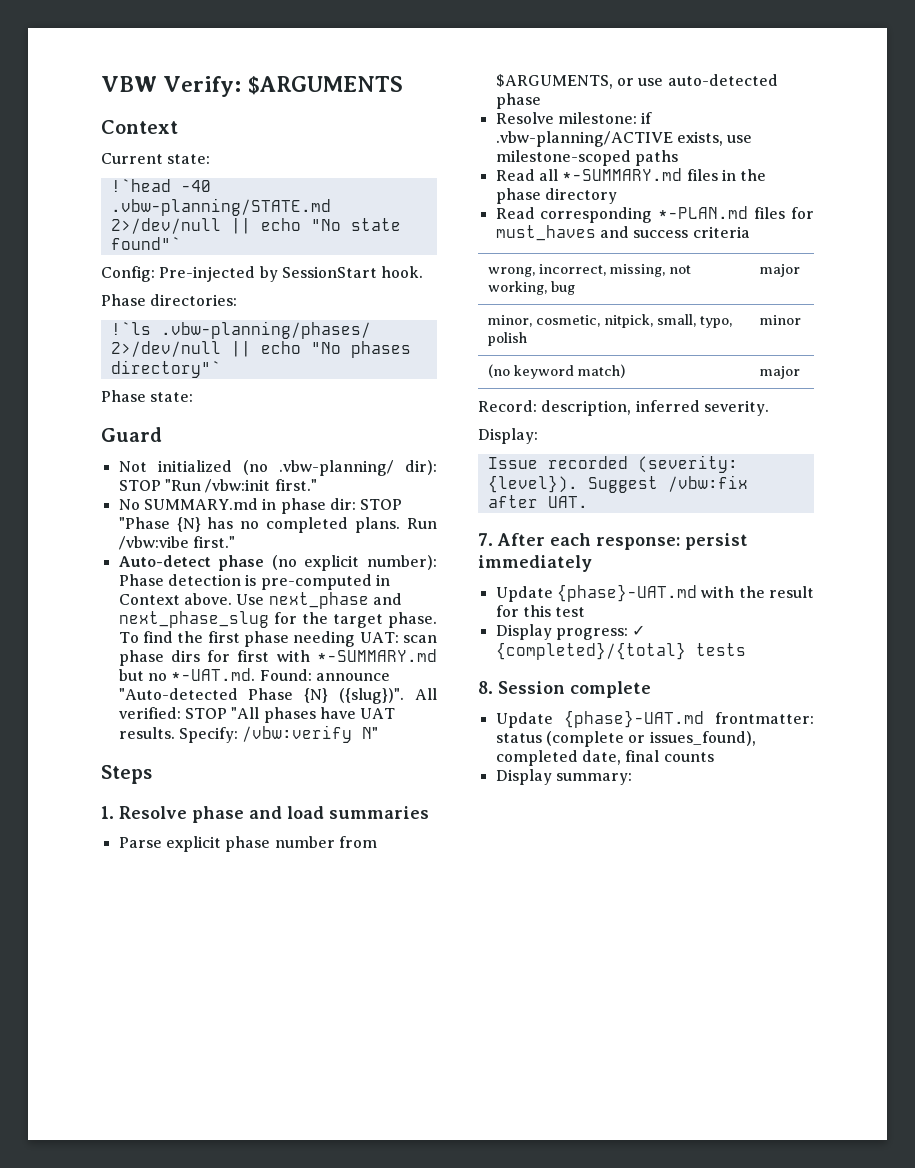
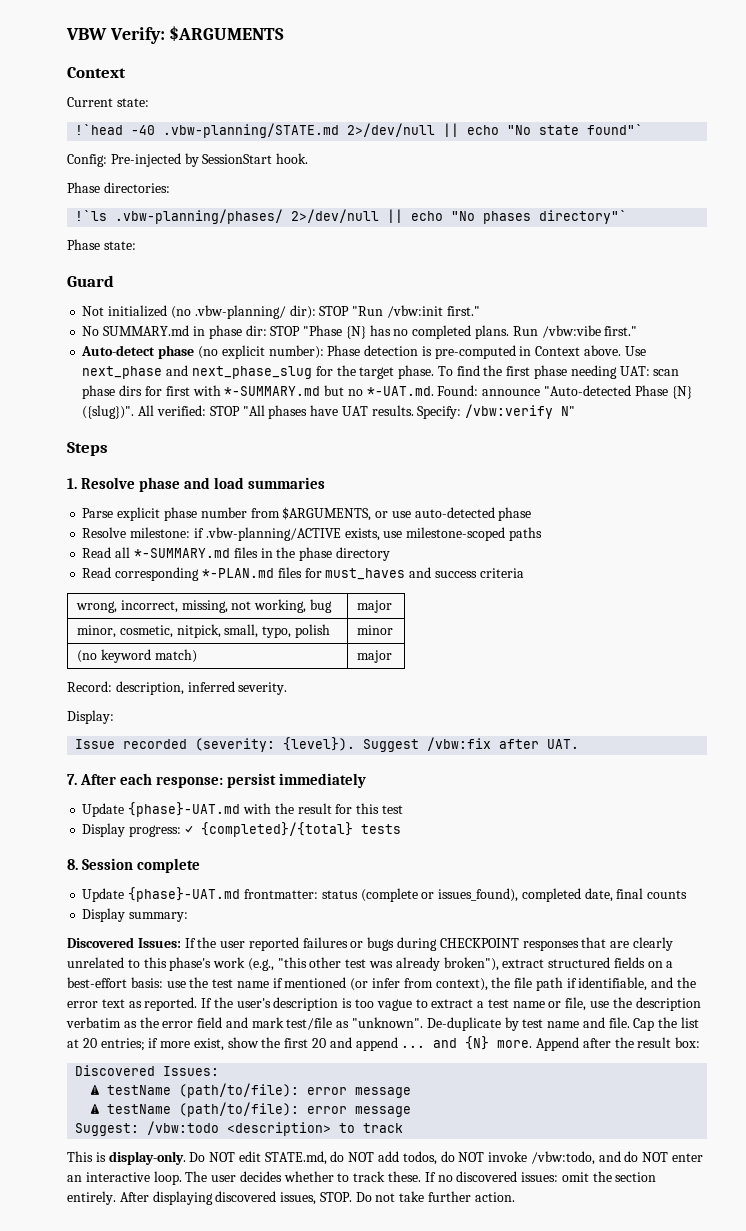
+ Discovered Issues: If the user reported failures or bugs during CHECKPOINT responses that are clearly unrelated to this phase's work (e.g., "this other test was already broken"), extract structured fields on a best-effort basis: use the test name if mentioned (or infer from context), the file path if identifiable, and the error text as reported. If the user's description is too vague to extract a test name or file, use the description verbatim as the error field and mark test/file as "unknown". De-duplicate by test name and file. Cap the list at 20 entries; if more exist, show the first 20 and append ... and {N} more. Append after the result box:
+ Discovered Issues:
+ ⚠ testName (path/to/file): error message
+ ⚠ testName (path/to/file): error message
+ Suggest: /vbw:todo <description> to track
+ This is display-only. Do NOT edit STATE.md, do NOT add todos, do NOT invoke /vbw:todo, and do NOT enter an interactive loop. The user decides whether to track these. If no discovered issues: omit the section entirely. After displaying discovered issues, STOP. Do not take further action.

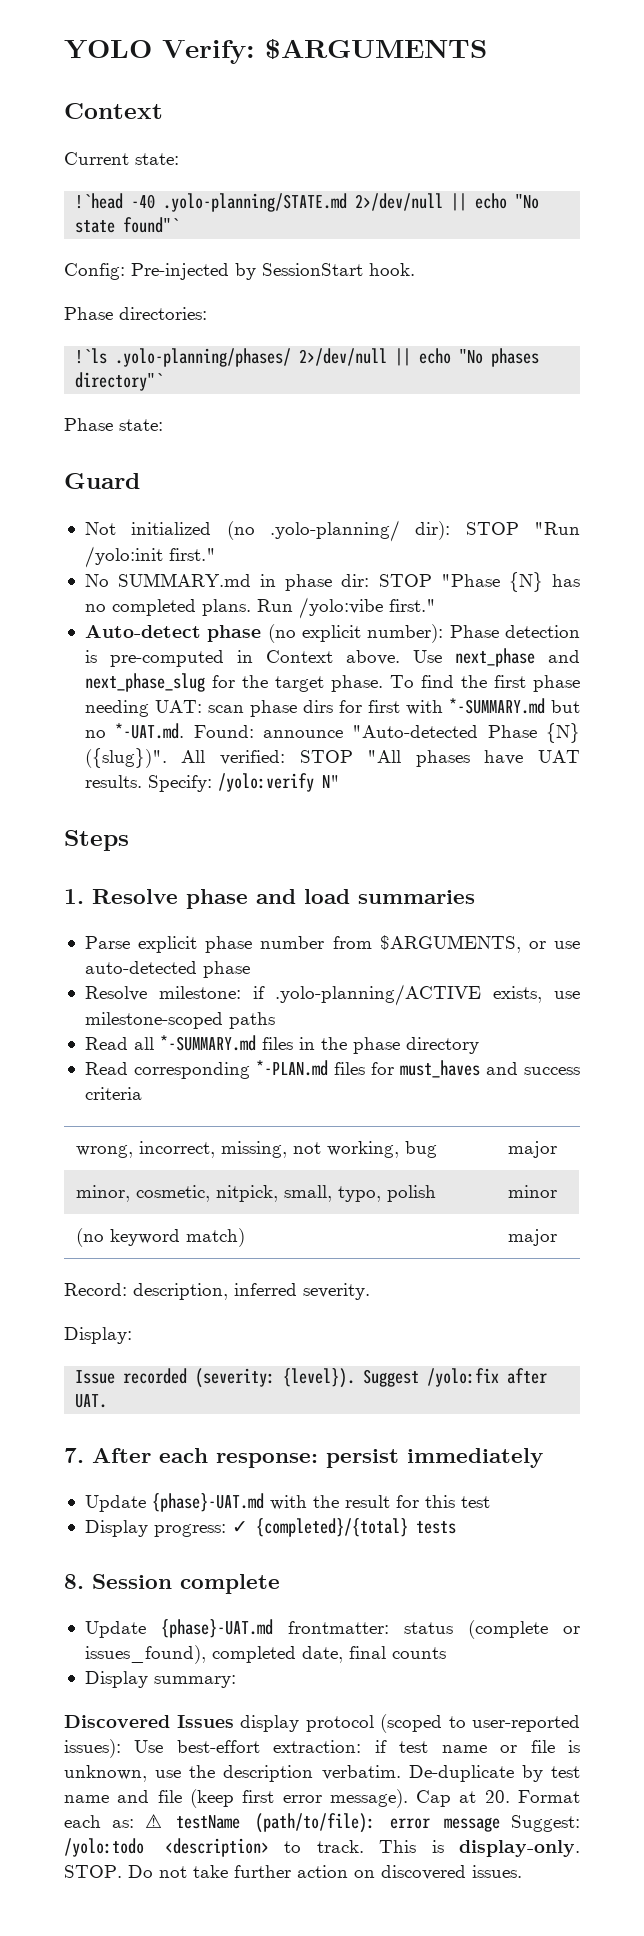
- VBW Verify: $ARGUMENTS
+ YOLO Verify: $ARGUMENTS
- !`head -40 .vbw-planning/STATE.md 2>/dev/null || echo "No state found"`
+ !`head -40 .yolo-planning/STATE.md 2>/dev/null || echo "No state found"`
- !`ls .vbw-planning/phases/ 2>/dev/null || echo "No phases directory"`
+ !`ls .yolo-planning/phases/ 2>/dev/null || echo "No phases directory"`
- Not initialized (no .vbw-planning/ dir): STOP "Run /vbw:init first."
+ Not initialized (no .yolo-planning/ dir): STOP "Run /yolo:init first."
- Run /vbw:vibe first."
+ Run /yolo:vibe first."
- Specify: /vbw:verify N"
+ Specify: /yolo:verify N"
- Resolve milestone: if .vbw-planning/ACTIVE exists, use milestone-scoped paths
+ Resolve milestone: if .yolo-planning/ACTIVE exists, use milestone-scoped paths
- Suggest /vbw:fix after UAT.
+ Suggest /yolo:fix after UAT.
- Discovered Issues: If the user reported failures or bugs during CHECKPOINT responses that are clearly unrelated to this phase's work (e.g., "this other test was already broken"), extract structured fields on a best-effort basis: use the test name if mentioned (or infer from context), the file path if identifiable, and the error text as reported. If the user's description is too vague to extract a test name or file, use the description verbatim as the error field and mark test/file as "unknown".
+ Discovered Issues display protocol (scoped to user-reported issues): Use best-effort extraction: if test name or file is unknown, use the description verbatim.
- De-duplicate by test name and file. Cap the list at 20 entries; if more exist, show the first 20 and append ... and {N} more. Append after the result box:
- Discovered Issues:
- ⚠ testName (path/to/file): error message
- ⚠ testName (path/to/file): error message
- Suggest: /vbw:todo <description> to track
- This is display-only.
+ De-duplicate by test name and file (keep first error message). Cap at 20. Format each as: ⚠ testName (path/to/file): error message Suggest: /yolo:todo <description> to track. This is display-only.
- Do NOT edit STATE.md, do NOT add todos, do NOT invoke /vbw:todo, and do NOT enter an interactive loop. The user decides whether to track these. If no discovered issues: omit the section entirely. After displaying discovered issues, STOP.
+ STOP.
- Do not take further action.
+ Do not take further action on discovered issues.

